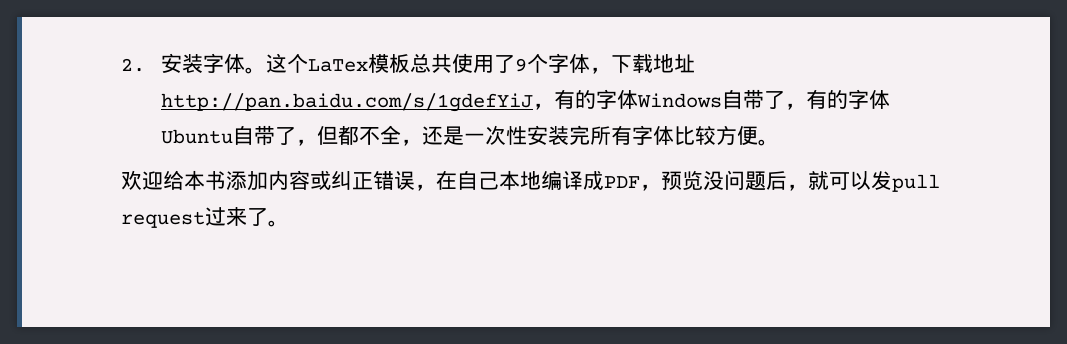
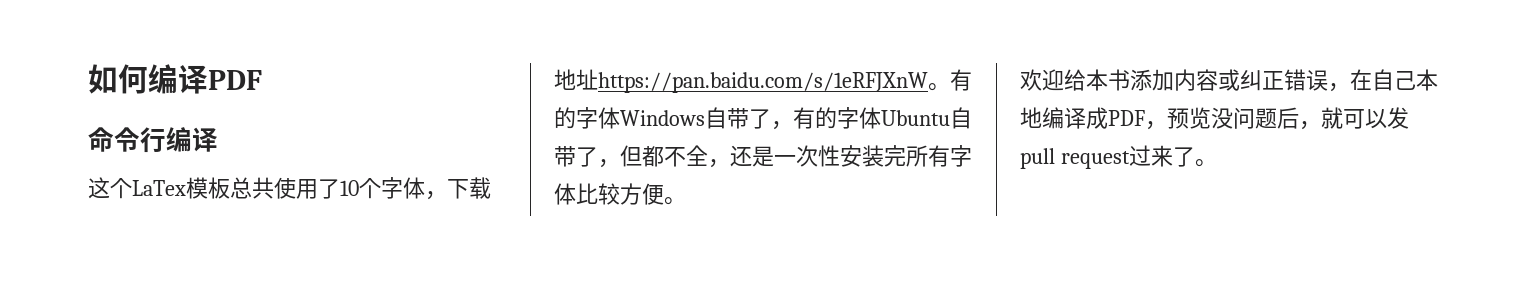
- 2.安装字体。这个LaTex模板总共使用了9个字体，下载地址http://pan.baidu.com/s/1gdefYiJ，有的字体Windows自带了，有的字体Ubuntu自带了，但都不全，还是一次性安装完所有字体比较方便。
+ 如何编译PDF
+ 命令行编译
+ 这个LaTex模板总共使用了10个字体，下载地址https://pan.baidu.com/s/1eRFJXnW。有的字体Windows自带了，有的字体Ubuntu自带了，但都不全，还是一次性安装完所有字体比较方便。

